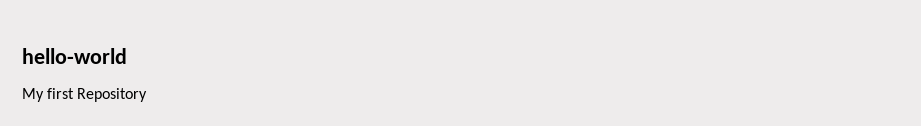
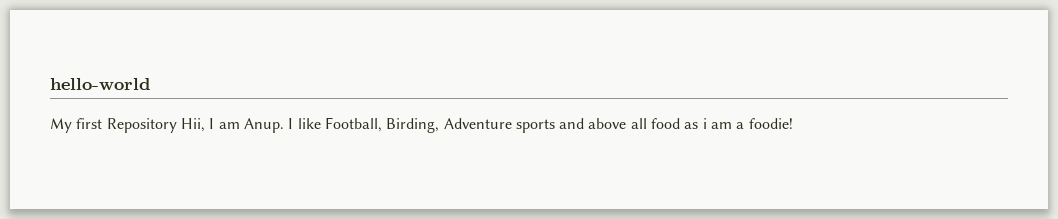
- My first Repository
+ My first Repository Hii, I am Anup. I like Football, Birding, Adventure sports and above all food as i am a foodie!

